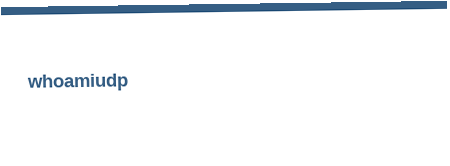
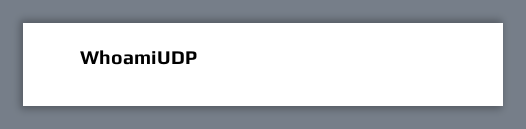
- whoamiudp
+ WhoamiUDP

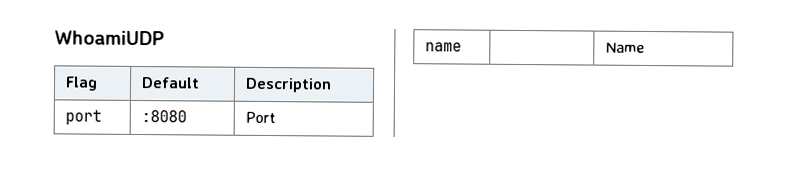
+ Flag | Default | Description
+ port | :8080 | Port
+ name | | Name

